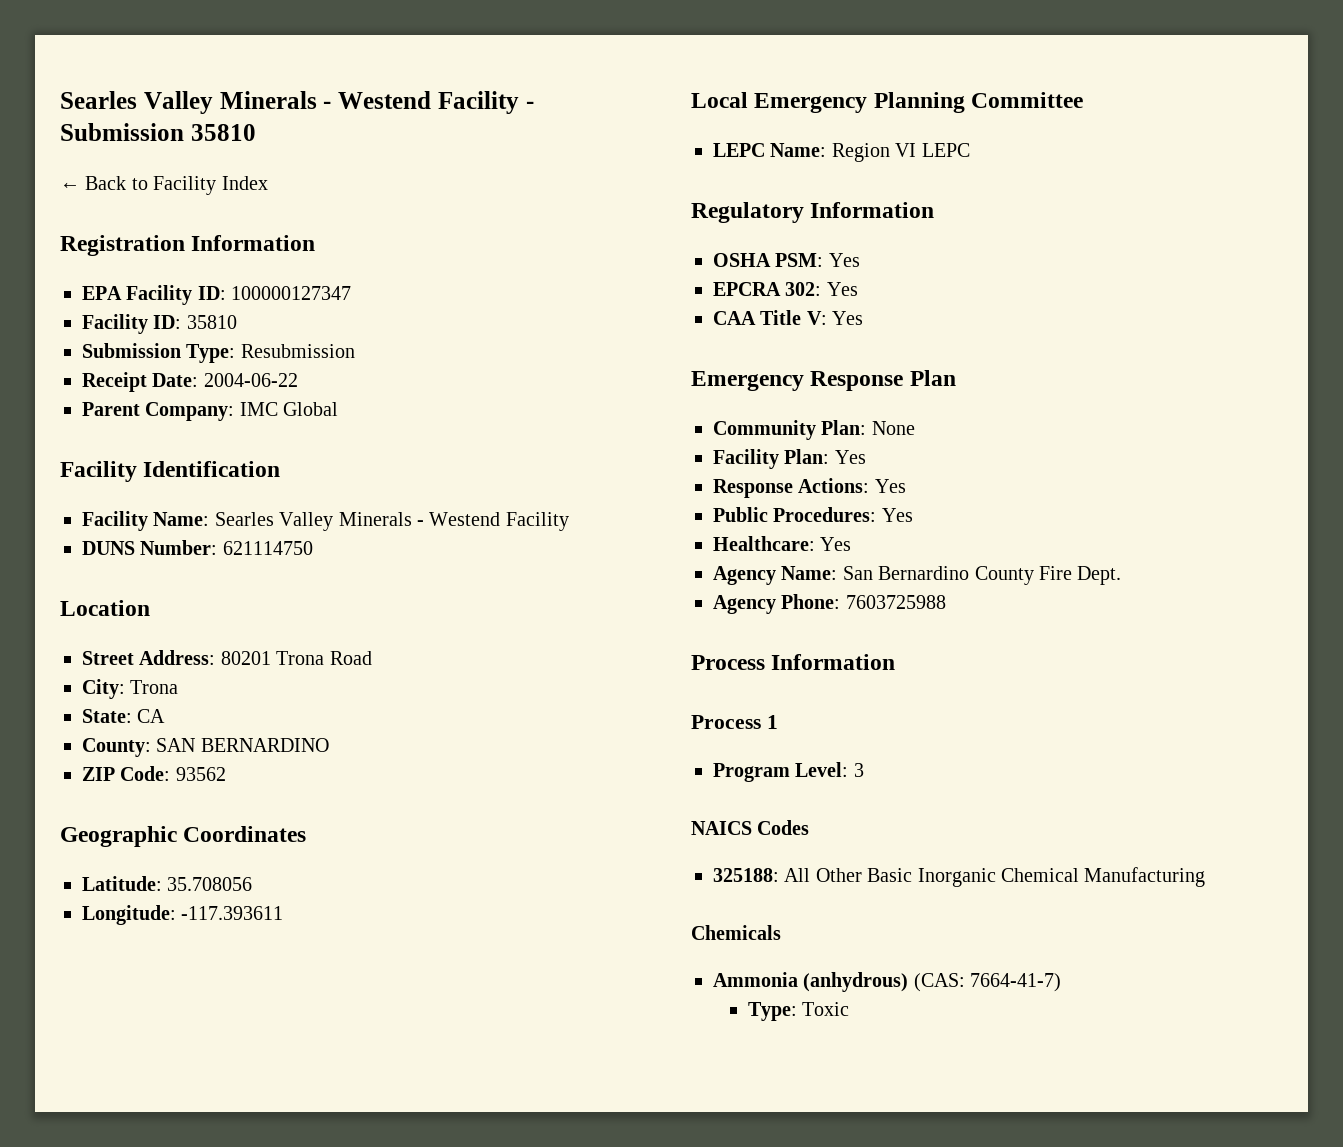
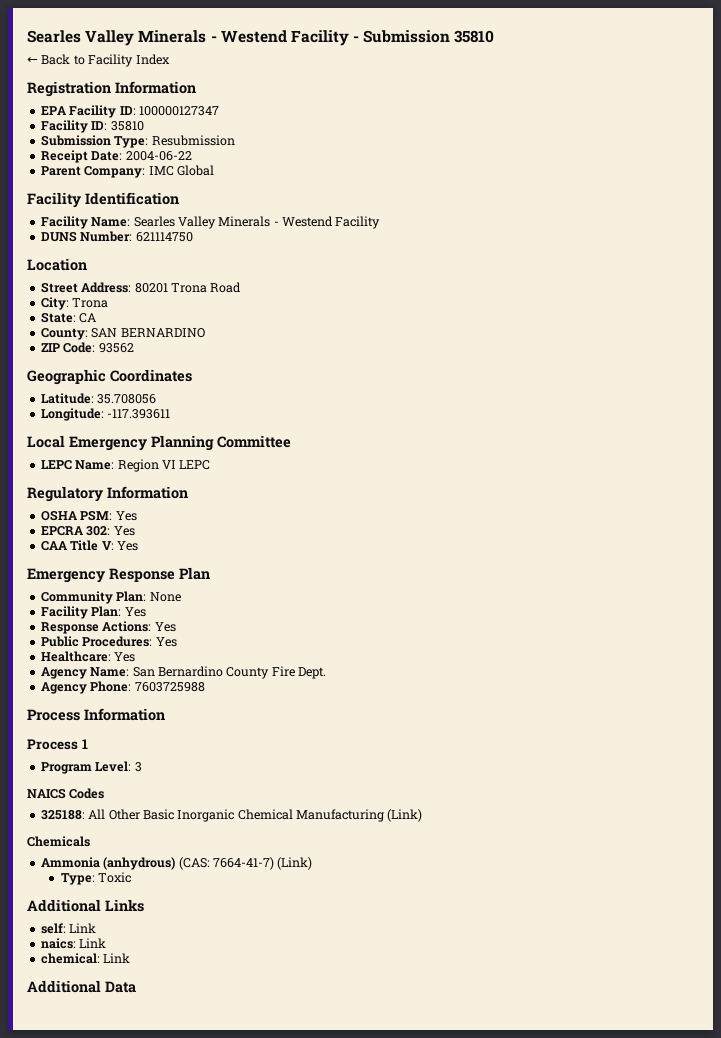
- 325188: All Other Basic Inorganic Chemical Manufacturing
+ 325188: All Other Basic Inorganic Chemical Manufacturing (Link)
- Ammonia (anhydrous) (CAS: 7664-41-7)
+ Ammonia (anhydrous) (CAS: 7664-41-7) (Link)
+ Additional Links
+ self: Link
+ naics: Link
+ chemical: Link
+ Additional Data

